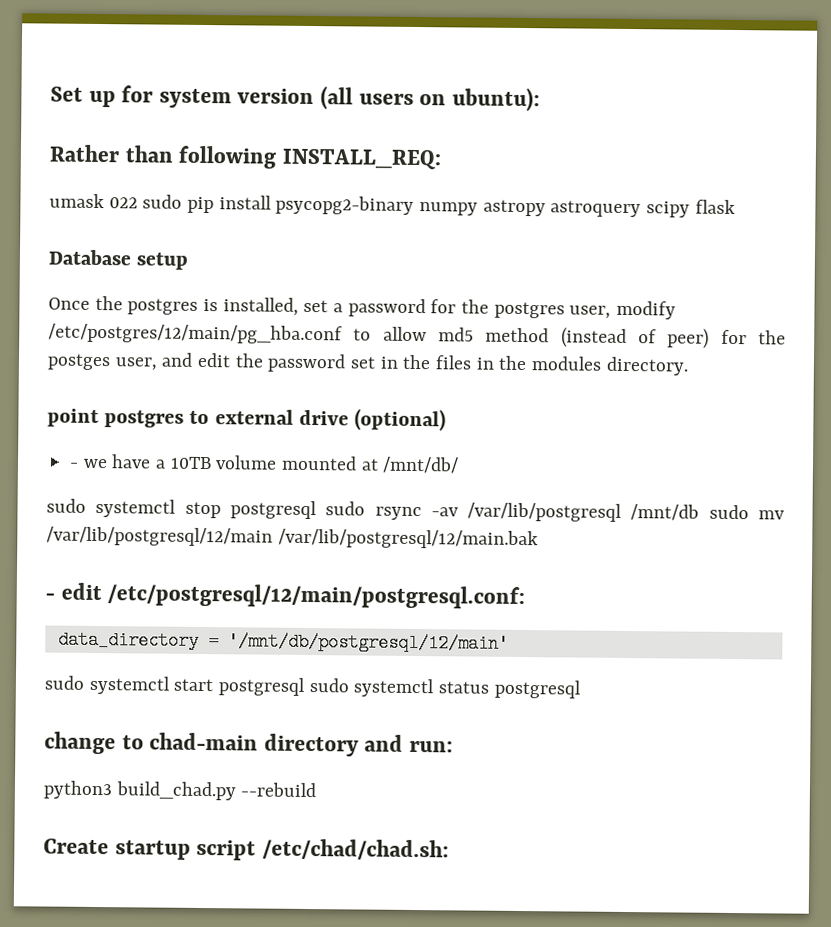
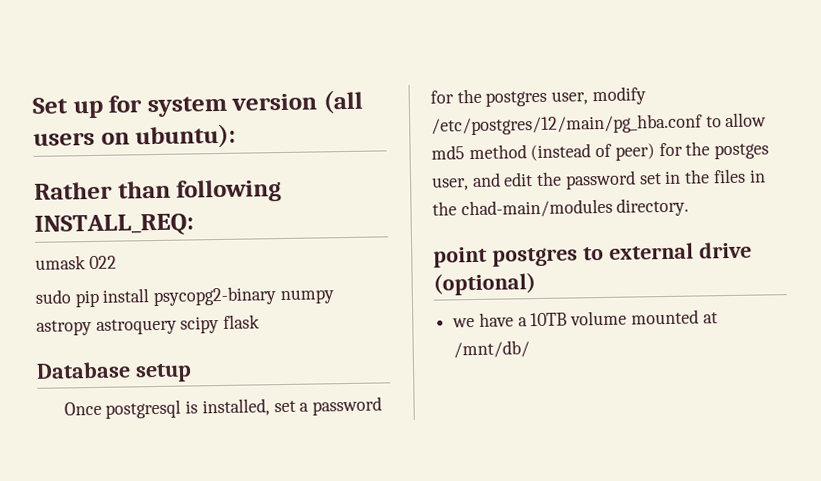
- umask 022 sudo pip install psycopg2-binary numpy astropy astroquery scipy flask
+ umask 022
+ sudo pip install psycopg2-binary numpy astropy astroquery scipy flask
- Once the postgres is installed, set a password for the postgres user, modify /etc/postgres/12/main/pg_hba.conf to allow md5 method (instead of peer) for the postges user, and edit the password set in the files in the modules directory.
+ Once postgresql is installed, set a password for the postgres user, modify /etc/postgres/12/main/pg_hba.conf to allow md5 method (instead of peer) for the postges user, and edit the password set in the files in the chad-main/modules directory.
- - we have a 10TB volume mounted at /mnt/db/
+ we have a 10TB volume mounted at /mnt/db/
- sudo systemctl stop postgresql sudo rsync -av /var/lib/postgresql /mnt/db sudo mv /var/lib/postgresql/12/main /var/lib/postgresql/12/main.bak
- - edit /etc/postgresql/12/main/postgresql.conf:
- data_directory = '/mnt/db/postgresql/12/main'
- sudo systemctl start postgresql sudo systemctl status postgresql
- change to chad-main directory and run:
- python3 build_chad.py --rebuild
- Create startup script /etc/chad/chad.sh:

